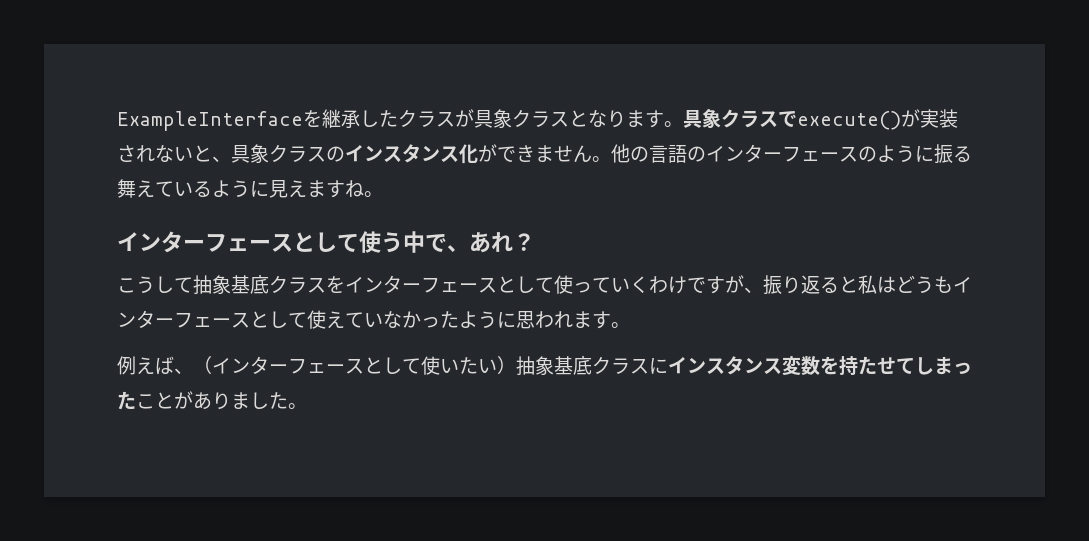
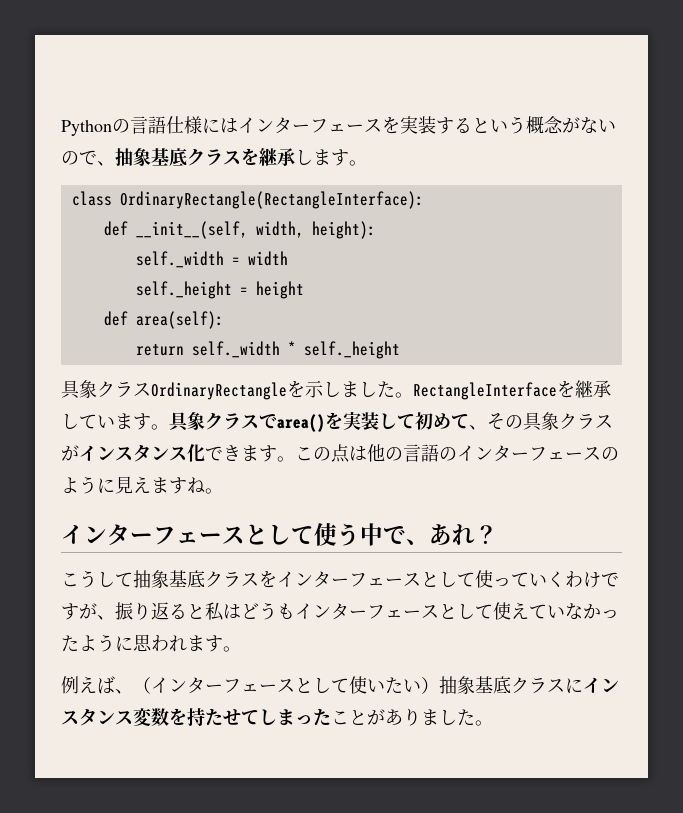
- ExampleInterfaceを継承したクラスが具象クラスとなります。
+ Pythonの言語仕様にはインターフェースを実装するという概念がないので、抽象基底クラスを継承します。
+ class OrdinaryRectangle(RectangleInterface):
+ def __init__(self, width, height):
+ self._width = width
+ self._height = height
+ def area(self):
+ return self._width * self._height
+ 具象クラスOrdinaryRectangleを示しました。RectangleInterfaceを継承しています。
- 具象クラスでexecute()が実装されないと、具象クラスのインスタンス化ができません。他の言語のインターフェースのように振る舞えているように見えますね。
+ 具象クラスでarea()を実装して初めて、その具象クラスがインスタンス化できます。この点は他の言語のインターフェースのように見えますね。

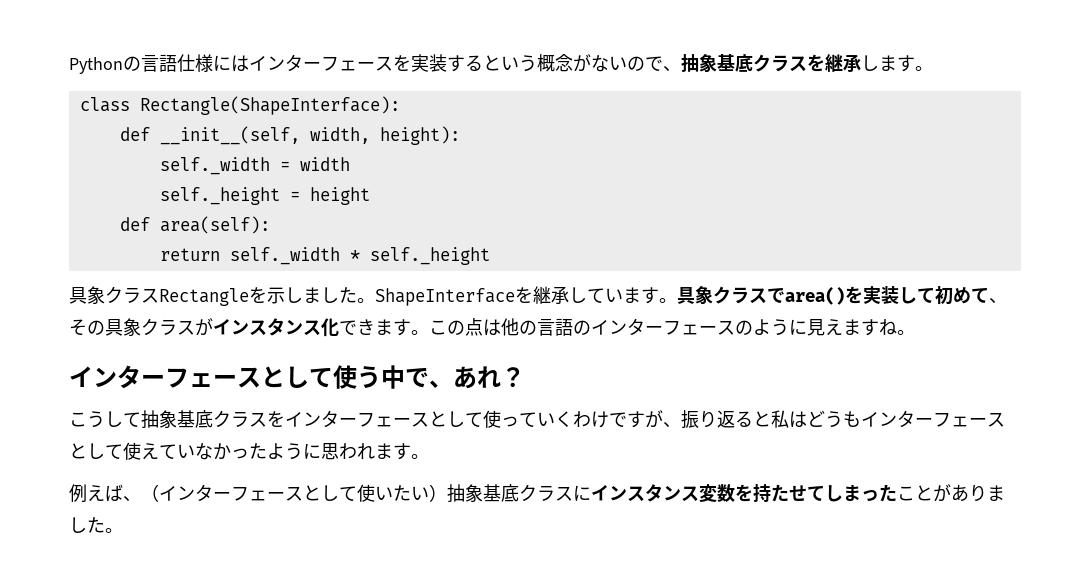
- class OrdinaryRectangle(RectangleInterface):
+ class Rectangle(ShapeInterface):
- 具象クラスOrdinaryRectangleを示しました。
+ 具象クラスRectangleを示しました。
- RectangleInterfaceを継承しています。
+ ShapeInterfaceを継承しています。

